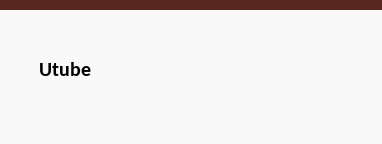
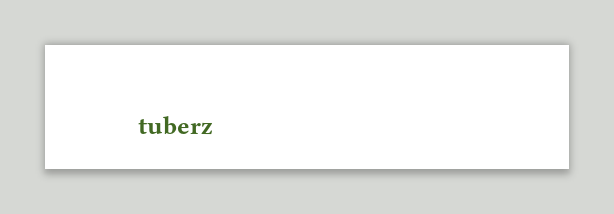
- Utube
+ tuberz

